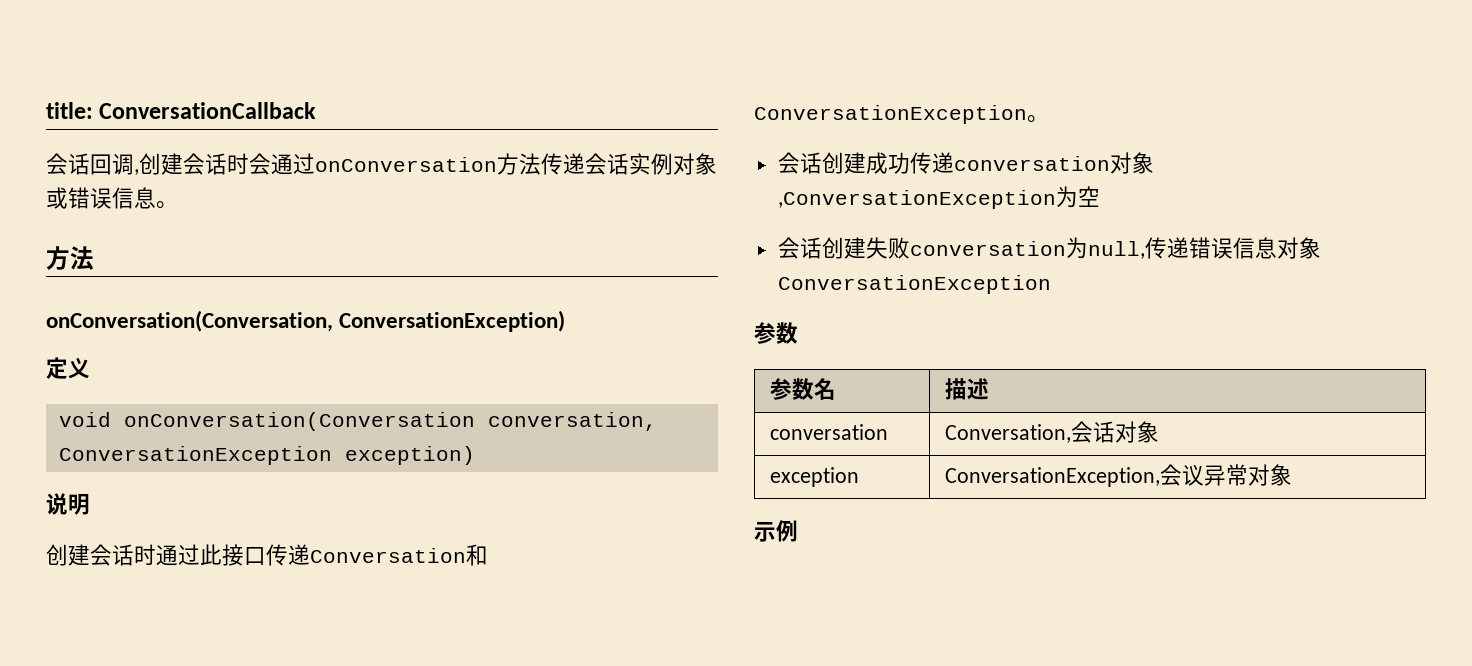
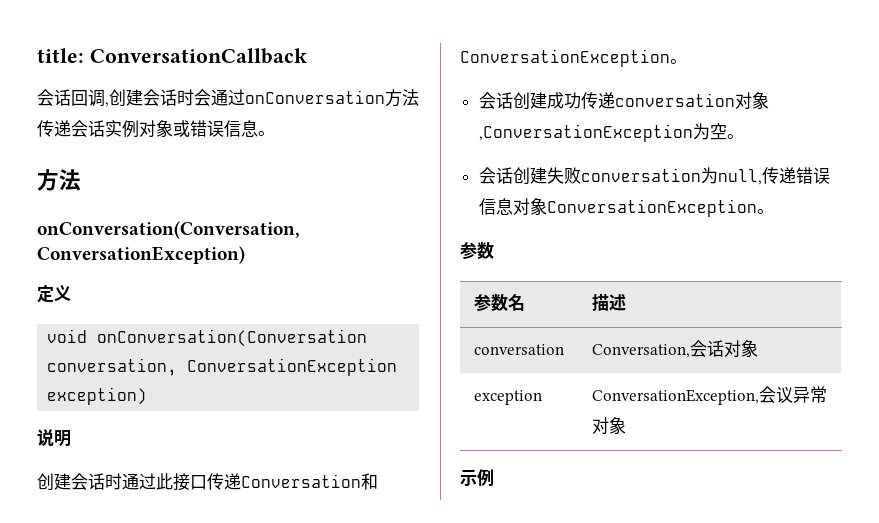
- 会话创建成功传递conversation对象,ConversationException为空
+ 会话创建成功传递conversation对象,ConversationException为空。
- 会话创建失败conversation为null,传递错误信息对象ConversationException
+ 会话创建失败conversation为null,传递错误信息对象ConversationException。

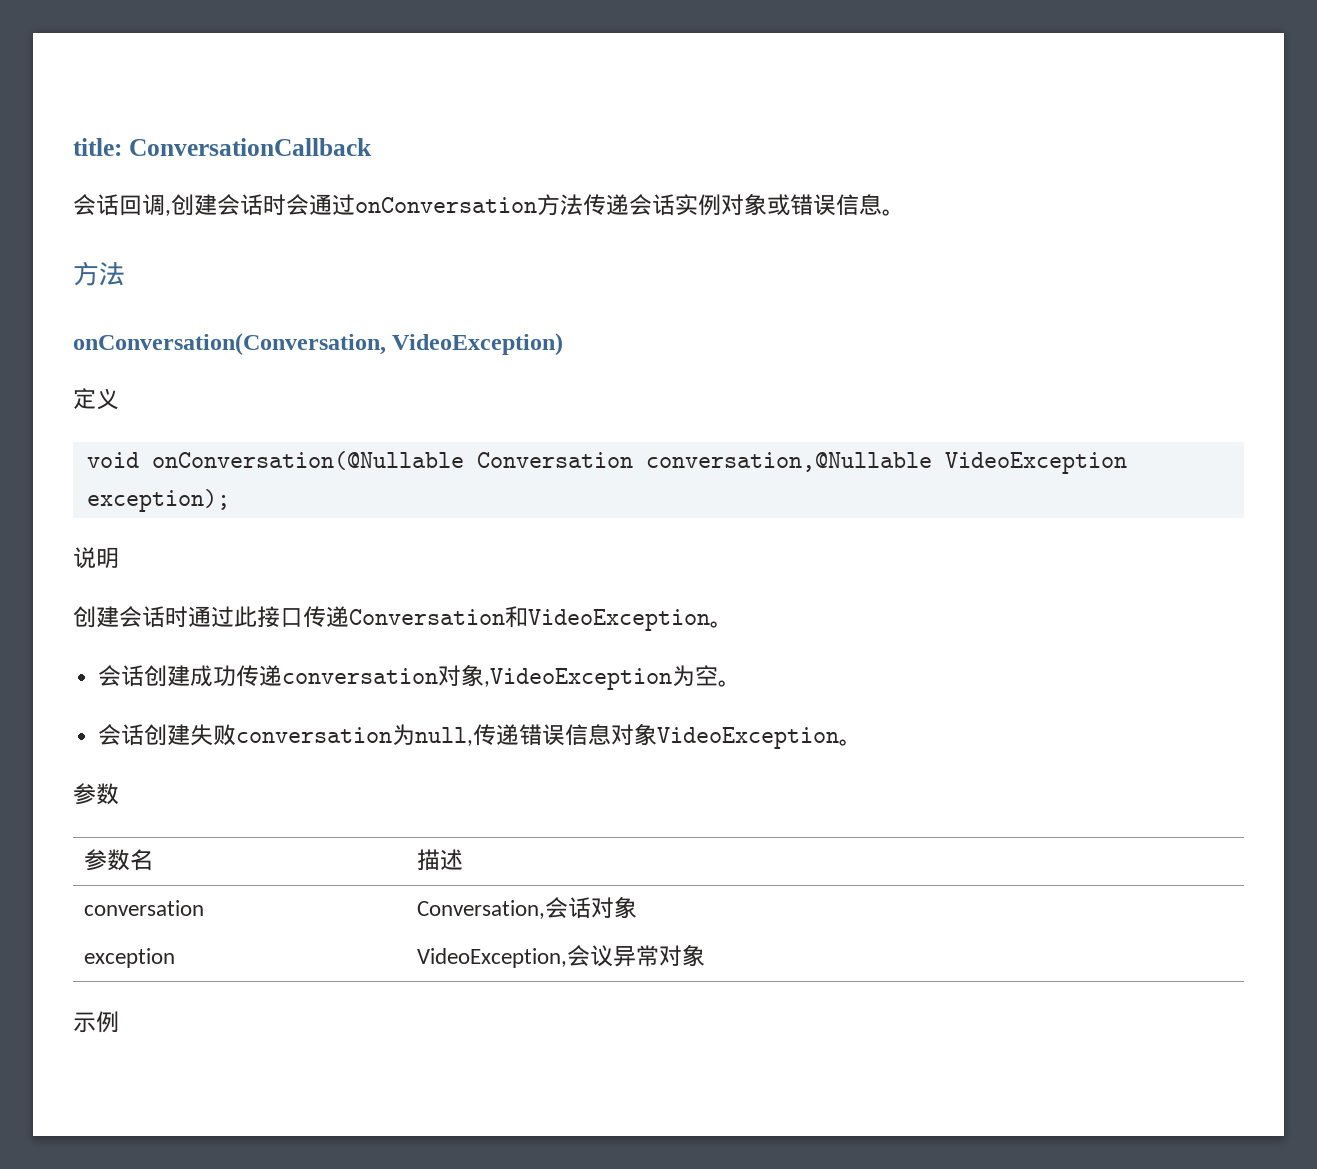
- onConversation(Conversation, ConversationException)
+ onConversation(Conversation, VideoException)
- void onConversation(Conversation conversation, ConversationException exception)
+ void onConversation(@Nullable Conversation conversation,@Nullable VideoException exception);
- 创建会话时通过此接口传递Conversation和ConversationException。
+ 创建会话时通过此接口传递Conversation和VideoException。
- 会话创建成功传递conversation对象,ConversationException为空。
+ 会话创建成功传递conversation对象,VideoException为空。
- 会话创建失败conversation为null,传递错误信息对象ConversationException。
+ 会话创建失败conversation为null,传递错误信息对象VideoException。
- exception | ConversationException,会议异常对象
+ exception | VideoException,会议异常对象

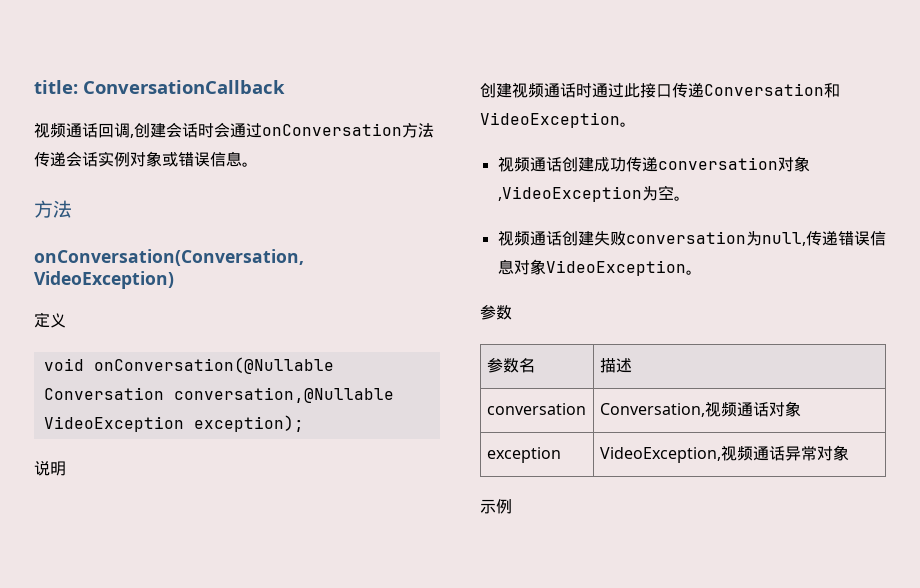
- 会话回调,创建会话时会通过onConversation方法传递会话实例对象或错误信息。
+ 视频通话回调,创建会话时会通过onConversation方法传递会话实例对象或错误信息。
- 创建会话时通过此接口传递Conversation和VideoException。
+ 创建视频通话时通过此接口传递Conversation和VideoException。
- 会话创建成功传递conversation对象,VideoException为空。
+ 视频通话创建成功传递conversation对象,VideoException为空。
- 会话创建失败conversation为null,传递错误信息对象VideoException。
+ 视频通话创建失败conversation为null,传递错误信息对象VideoException。
- conversation | Conversation,会话对象
+ conversation | Conversation,视频通话对象
- exception | VideoException,会议异常对象
+ exception | VideoException,视频通话异常对象

